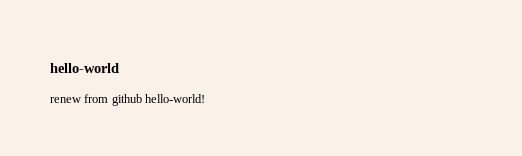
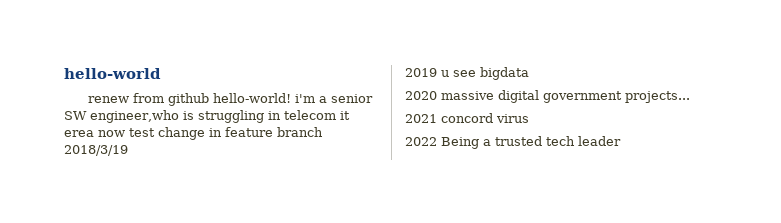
- renew from github hello-world!
+ renew from github hello-world! i'm a senior SW engineer,who is struggling in telecom it erea now test change in feature branch 2018/3/19
+ 2019 u see bigdata
+ 2020 massive digital government projects...
+ 2021 concord virus
+ 2022 Being a trusted tech leader

